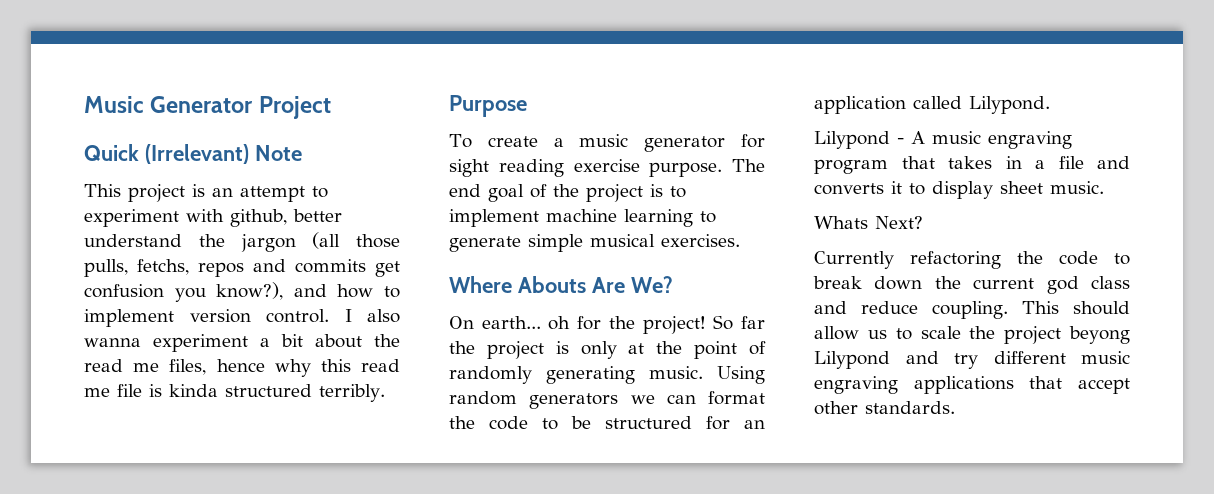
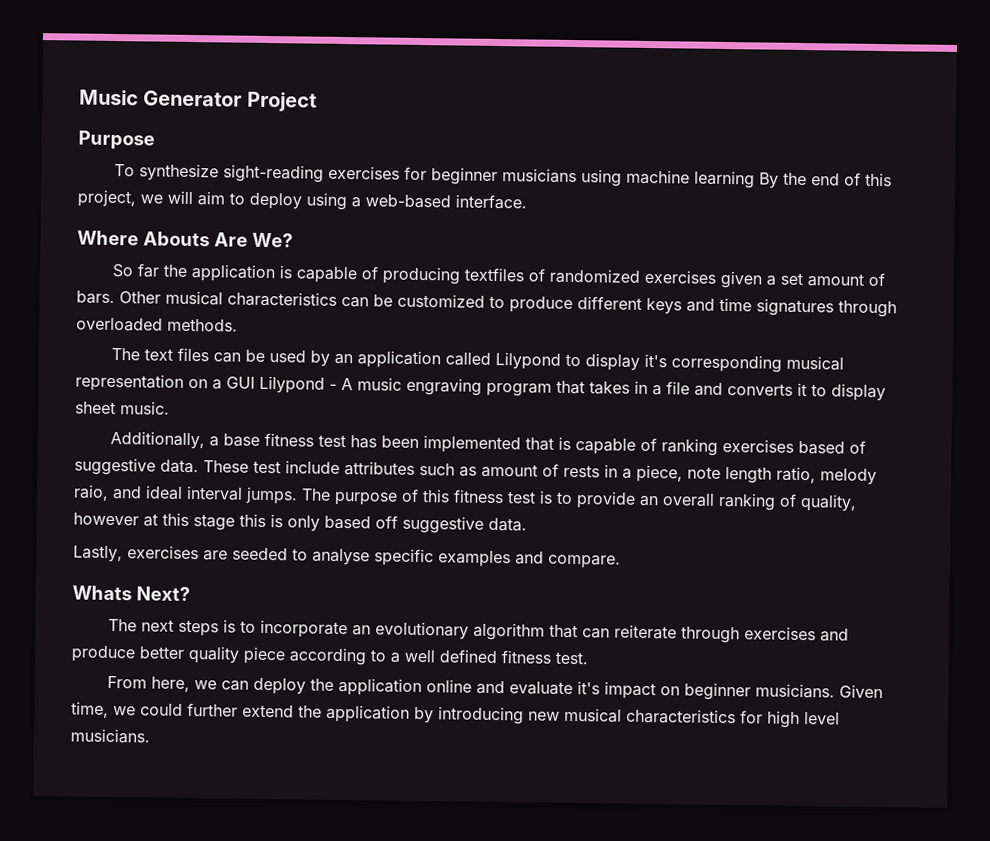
- Quick (Irrelevant) Note
- This project is an attempt to experiment with github, better understand the jargon (all those pulls, fetchs, repos and commits get confusion you know?), and how to implement version control. I also wanna experiment a bit about the read me files, hence why this read me file is kinda structured terribly.
  Purpose
- To create a music generator for sight reading exercise purpose. The end goal of the project is to implement machine learning to generate simple musical exercises.
+ To synthesize sight-reading exercises for beginner musicians using machine learning By the end of this project, we will aim to deploy using a web-based interface.
  Where Abouts Are We?
- On earth... oh for the project! So far the project is only at the point of randomly generating music. Using random generators we can format the code to be structured for an application called Lilypond.
- Lilypond - A music engraving program that takes in a file and converts it to display sheet music.
+ So far the application is capable of producing textfiles of randomized exercises given a set amount of bars. Other musical characteristics can be customized to produce different keys and time signatures through overloaded methods.
+ The text files can be used by an application called Lilypond to display it's corresponding musical representation on a GUI Lilypond - A music engraving program that takes in a file and converts it to display sheet music.
+ Additionally, a base fitness test has been implemented that is capable of ranking exercises based of suggestive data. These test include attributes such as amount of rests in a piece, note length ratio, melody raio, and ideal interval jumps. The purpose of this fitness test is to provide an overall ranking of quality, however at this stage this is only based off suggestive data.
+ Lastly, exercises are seeded to analyse specific examples and compare.
  Whats Next?
- Currently refactoring the code to break down the current god class and reduce coupling. This should allow us to scale the project beyong Lilypond and try different music engraving applications that accept other standards.
+ The next steps is to incorporate an evolutionary algorithm that can reiterate through exercises and produce better quality piece according to a well defined fitness test.
+ From here, we can deploy the application online and evaluate it's impact on beginner musicians. Given time, we could further extend the application by introducing new musical characteristics for high level musicians.

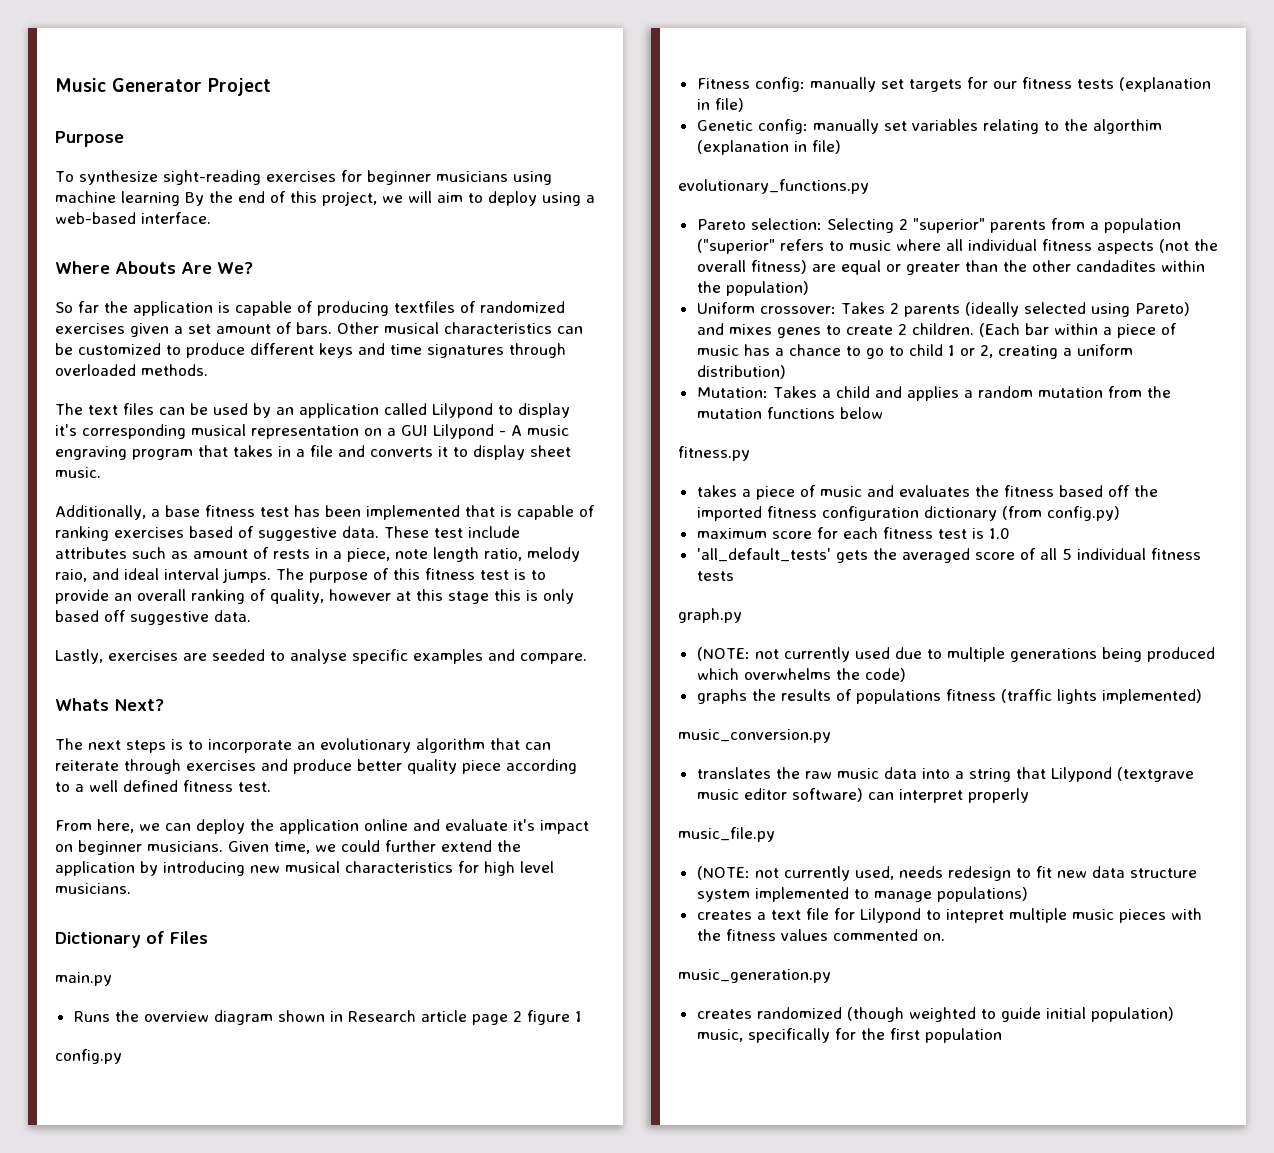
+ Dictionary of Files
+ main.py
+ Runs the overview diagram shown in Research article page 2 figure 1
+ config.py
+ Fitness config: manually set targets for our fitness tests (explanation in file)
+ Genetic config: manually set variables relating to the algorthim (explanation in file)
+ evolutionary_functions.py
+ Pareto selection: Selecting 2 "superior" parents from a population ("superior" refers to music where all individual fitness aspects (not the overall fitness) are equal or greater than the other candadites within the population)
+ Uniform crossover: Takes 2 parents (ideally selected using Pareto) and mixes genes to create 2 children. (Each bar within a piece of music has a chance to go to child 1 or 2, creating a uniform distribution)
+ Mutation: Takes a child and applies a random mutation from the mutation functions below
+ fitness.py
+ takes a piece of music and evaluates the fitness based off the imported fitness configuration dictionary (from config.py)
+ maximum score for each fitness test is 1.0
+ 'all_default_tests' gets the averaged score of all 5 individual fitness tests
+ graph.py
+ (NOTE: not currently used due to multiple generations being produced which overwhelms the code)
+ graphs the results of populations fitness (traffic lights implemented)
+ music_conversion.py
+ translates the raw music data into a string that Lilypond (textgrave music editor software) can interpret properly
+ music_file.py
+ (NOTE: not currently used, needs redesign to fit new data structure system implemented to manage populations)
+ creates a text file for Lilypond to intepret multiple music pieces with the fitness values commented on.
+ music_generation.py
+ creates randomized (though weighted to guide initial population) music, specifically for the first population

